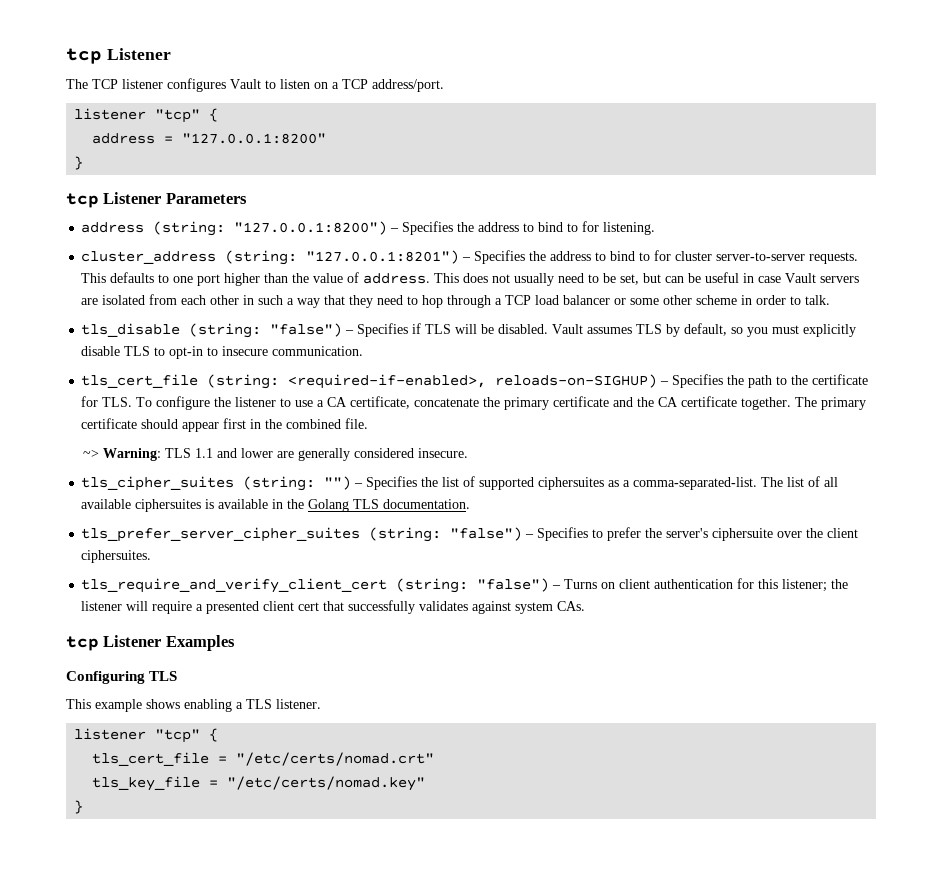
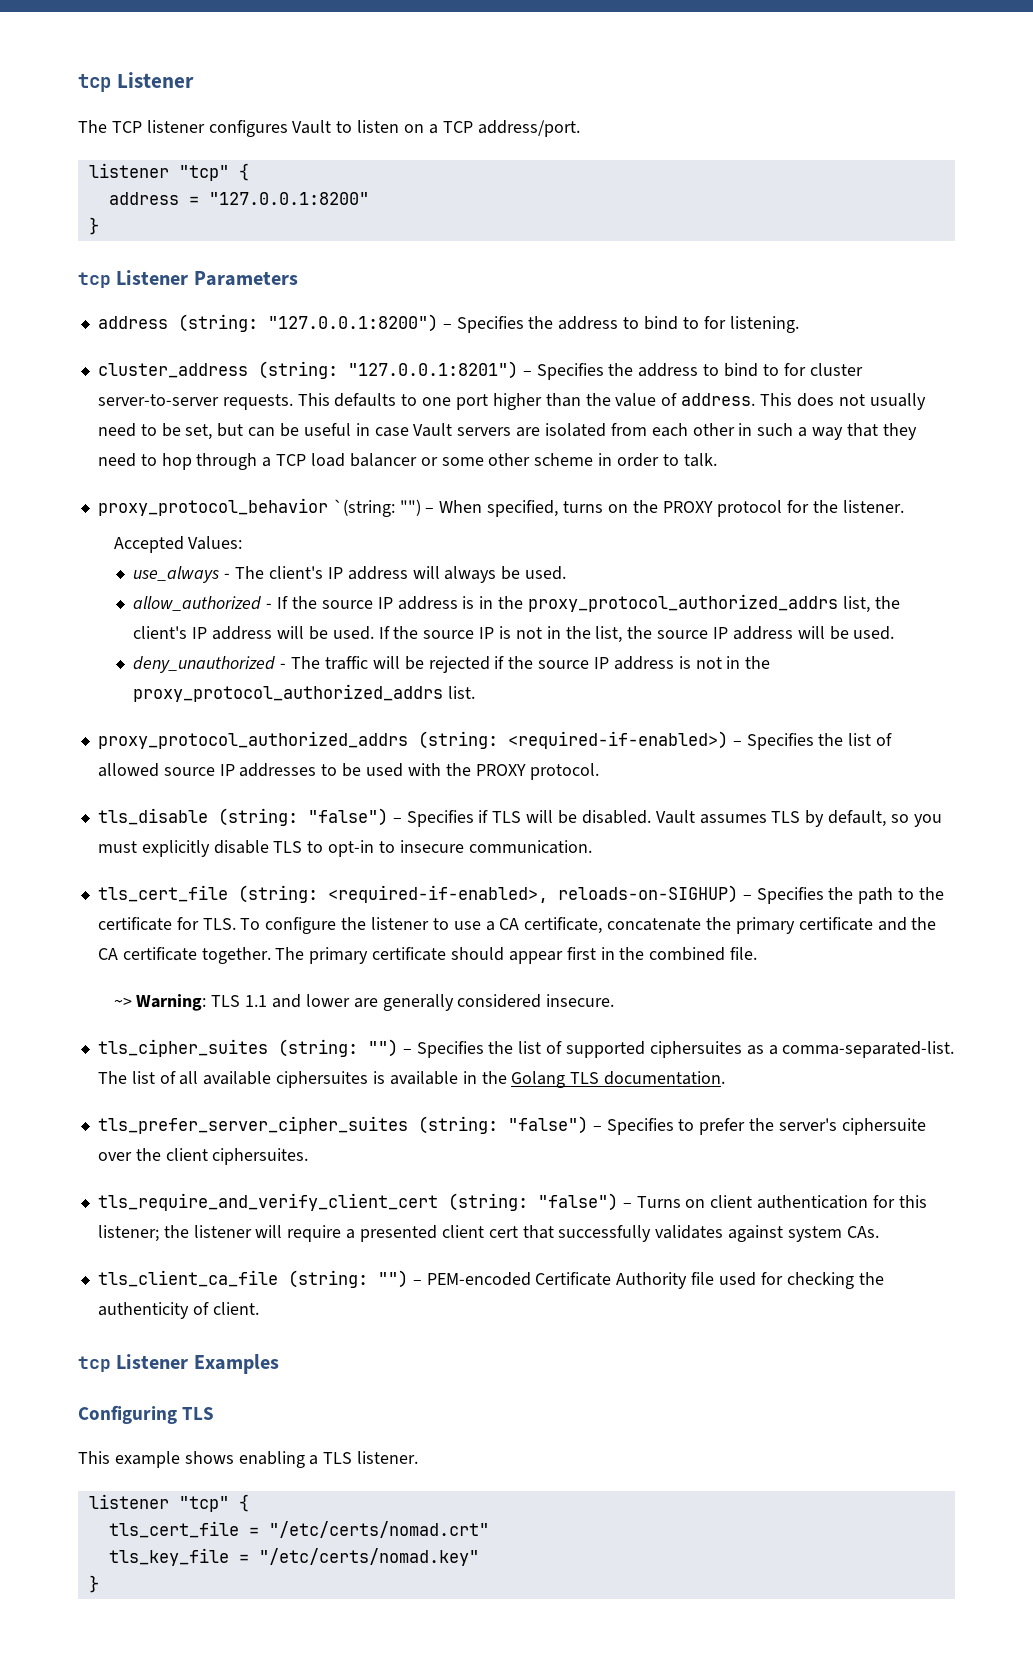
+ proxy_protocol_behavior `(string: "") – When specified, turns on the PROXY protocol for the listener.
+ Accepted Values:
+ use_always - The client's IP address will always be used.
+ allow_authorized - If the source IP address is in the proxy_protocol_authorized_addrs list, the client's IP address will be used. If the source IP is not in the list, the source IP address will be used.
+ deny_unauthorized - The traffic will be rejected if the source IP address is not in the proxy_protocol_authorized_addrs list.
+ proxy_protocol_authorized_addrs (string: <required-if-enabled>) – Specifies the list of allowed source IP addresses to be used with the PROXY protocol.
+ tls_client_ca_file (string: "") – PEM-encoded Certificate Authority file used for checking the authenticity of client.

